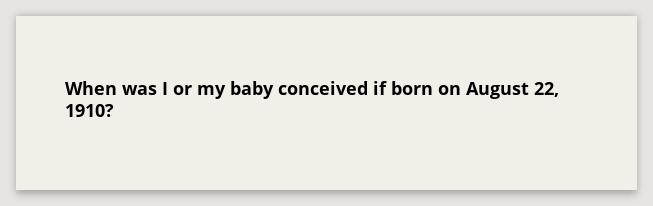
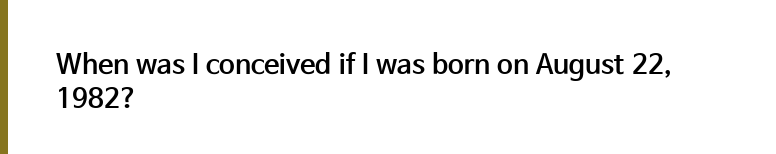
- When was I or my baby conceived if born on August 22, 1910?
+ When was I conceived if I was born on August 22, 1982?

